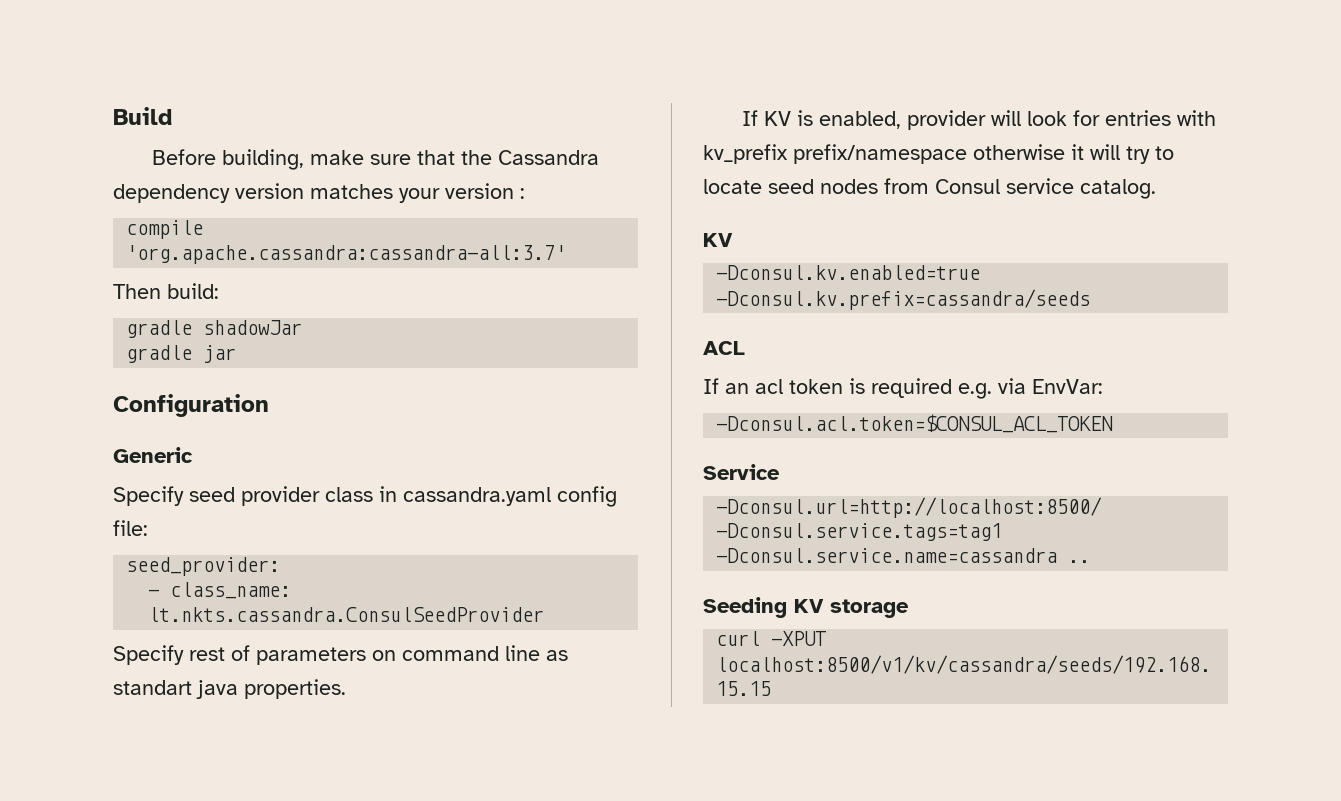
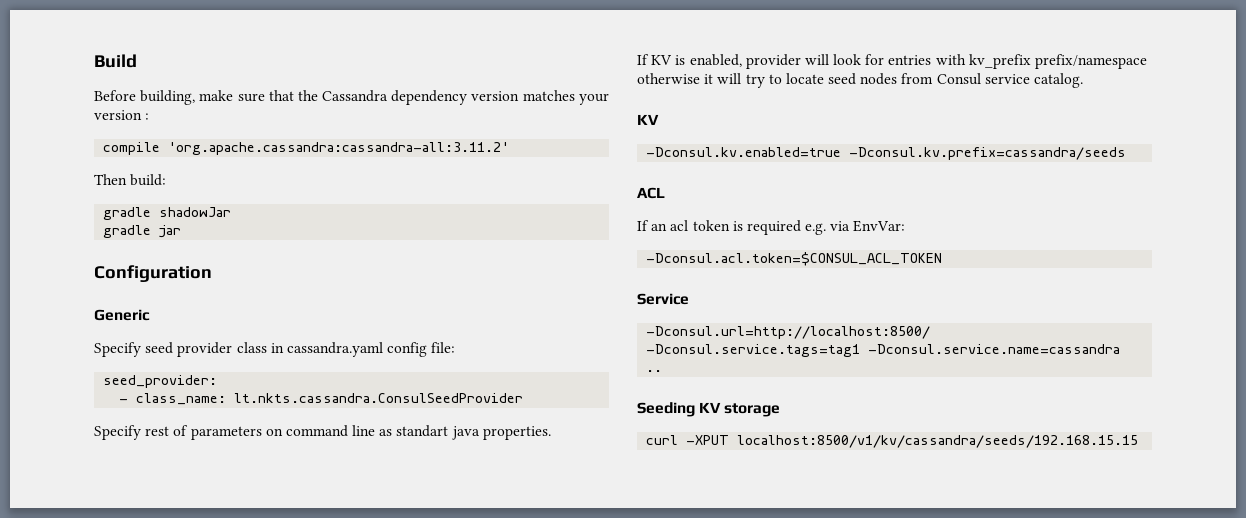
- compile 'org.apache.cassandra:cassandra-all:3.7'
+ compile 'org.apache.cassandra:cassandra-all:3.11.2'

